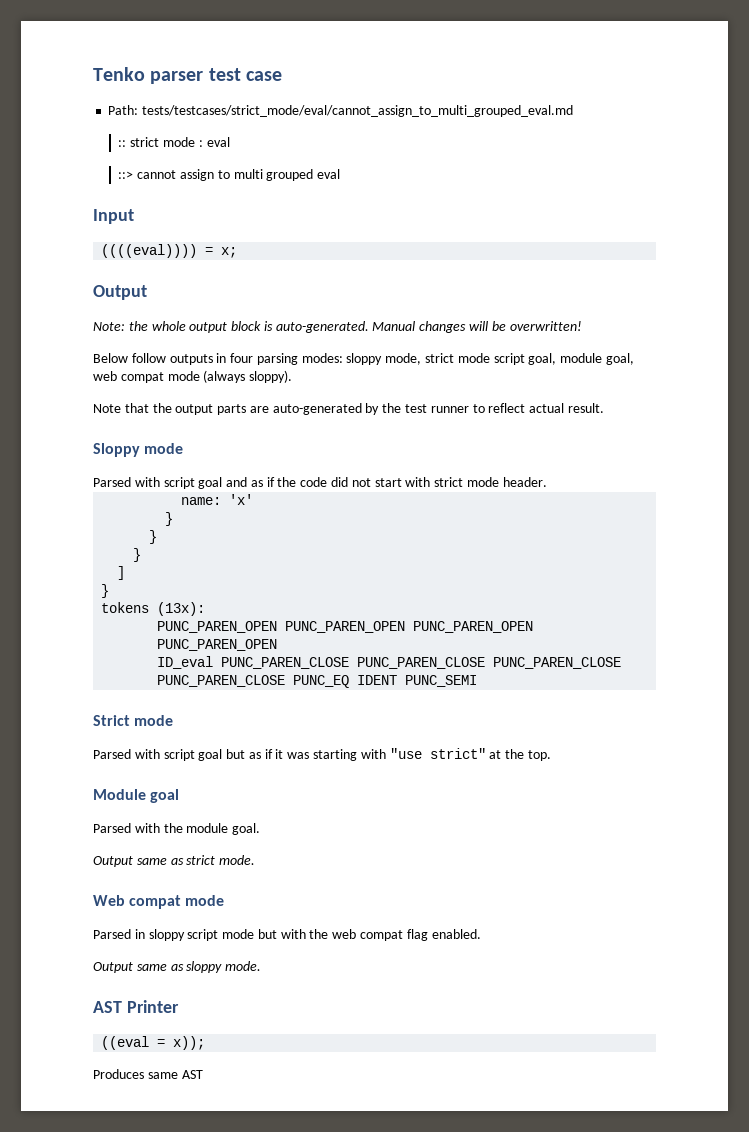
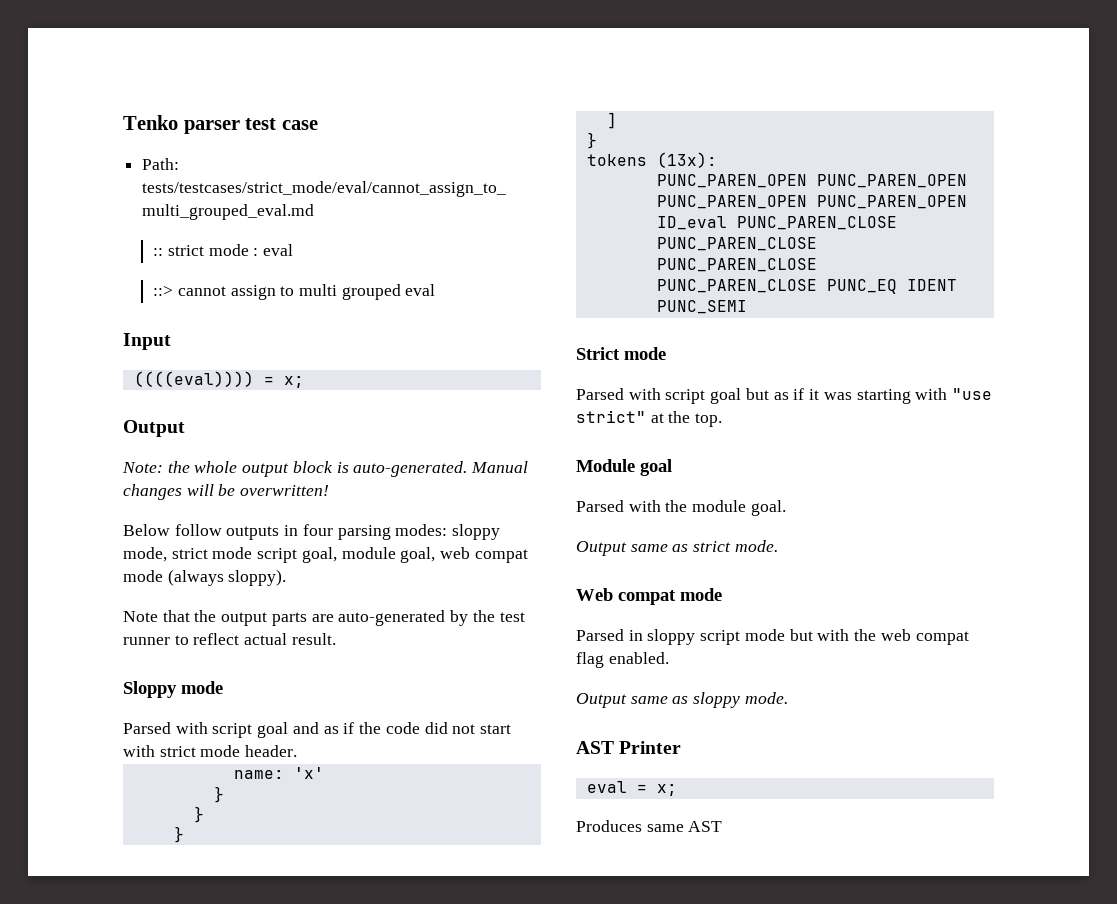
- ((eval = x));
+ eval = x;

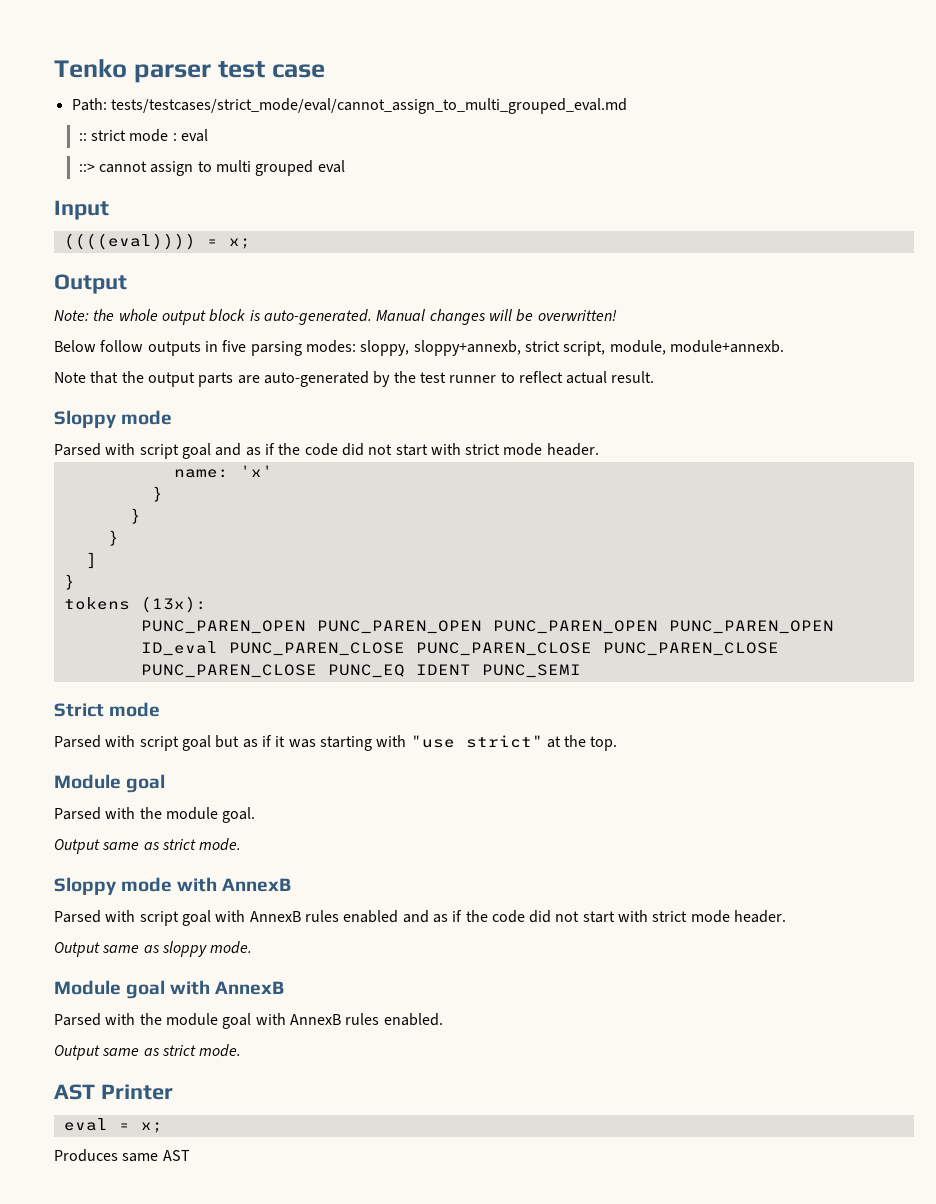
- Below follow outputs in four parsing modes: sloppy mode, strict mode script goal, module goal, web compat mode (always sloppy).
+ Below follow outputs in five parsing modes: sloppy, sloppy+annexb, strict script, module, module+annexb.
- Web compat mode
- Parsed in sloppy script mode but with the web compat flag enabled.
+ Sloppy mode with AnnexB
+ Parsed with script goal with AnnexB rules enabled and as if the code did not start with strict mode header.
  Output same as sloppy mode.
+ Module goal with AnnexB
+ Parsed with the module goal with AnnexB rules enabled.
+ Output same as strict mode.

